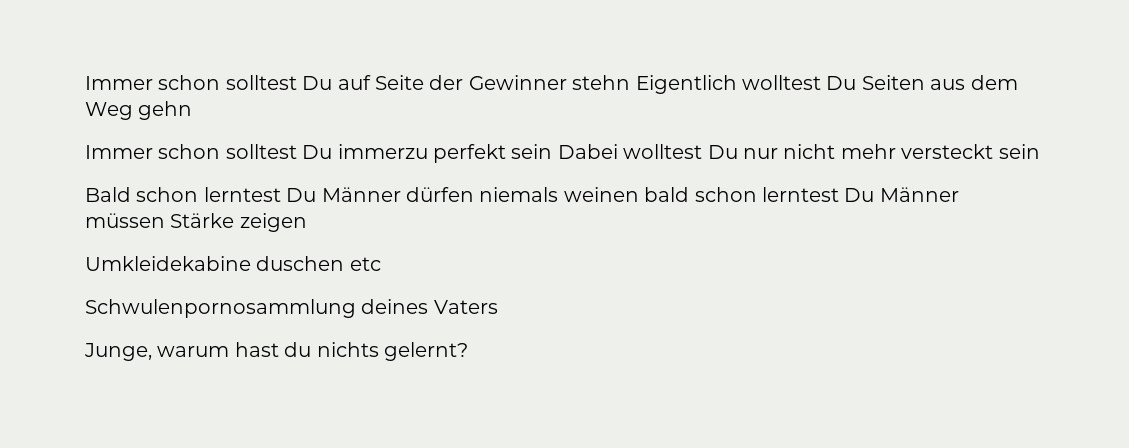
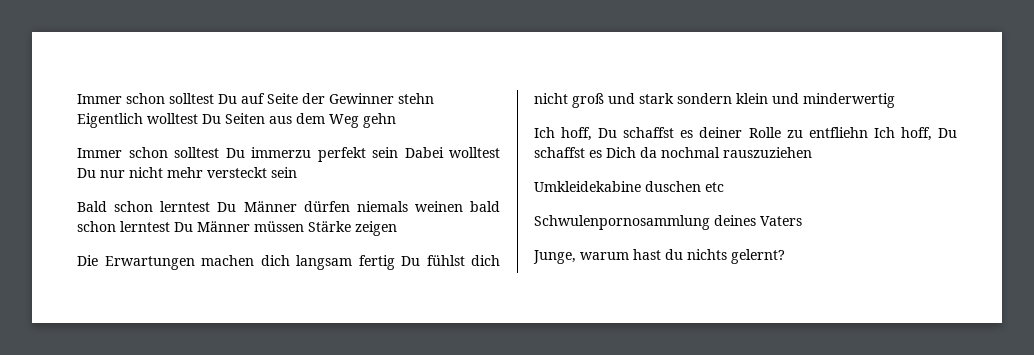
+ Die Erwartungen machen dich langsam fertig Du fühlst dich nicht groß und stark sondern klein und minderwertig
+ Ich hoff, Du schaffst es deiner Rolle zu entfliehn Ich hoff, Du schaffst es Dich da nochmal rauszuziehen

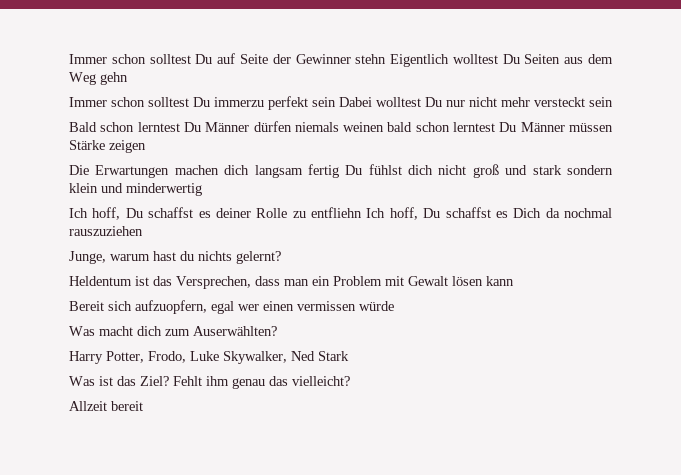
- Umkleidekabine duschen etc
- Schwulenpornosammlung deines Vaters
+ Heldentum ist das Versprechen, dass man ein Problem mit Gewalt lösen kann
+ Bereit sich aufzuopfern, egal wer einen vermissen würde
+ Was macht dich zum Auserwählten?
+ Harry Potter, Frodo, Luke Skywalker, Ned Stark
+ Was ist das Ziel? Fehlt ihm genau das vielleicht?
+ Allzeit bereit

